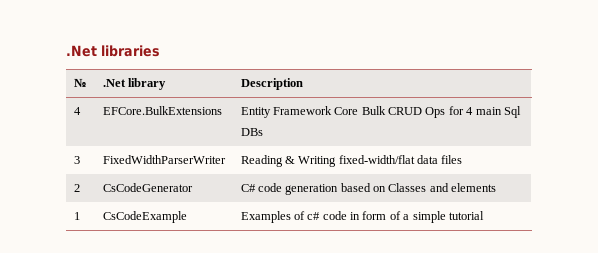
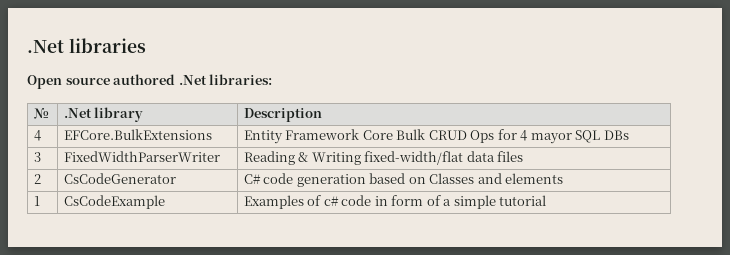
+ Open source authored .Net libraries:
- 4 | EFCore.BulkExtensions | Entity Framework Core Bulk CRUD Ops for 4 main Sql DBs
+ 4 | EFCore.BulkExtensions | Entity Framework Core Bulk CRUD Ops for 4 mayor SQL DBs

